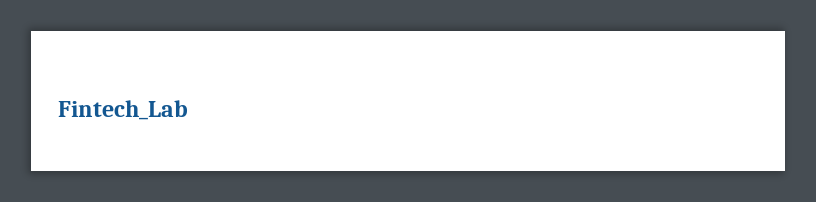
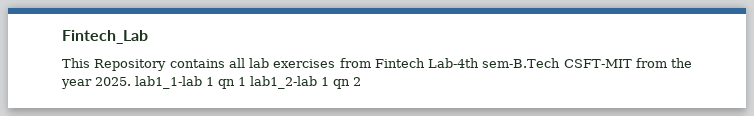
+ This Repository contains all lab exercises from Fintech Lab-4th sem-B.Tech CSFT-MIT from the year 2025. lab1_1-lab 1 qn 1 lab1_2-lab 1 qn 2

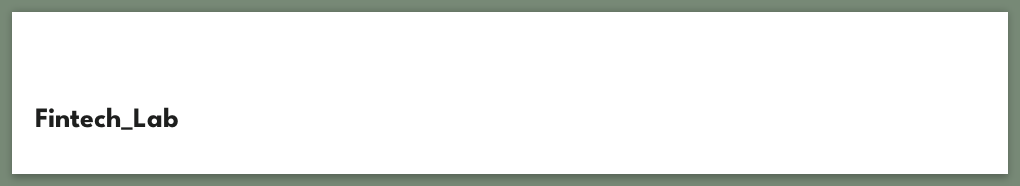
- This Repository contains all lab exercises from Fintech Lab-4th sem-B.Tech CSFT-MIT from the year 2025. lab1_1-lab 1 qn 1 lab1_2-lab 1 qn 2

